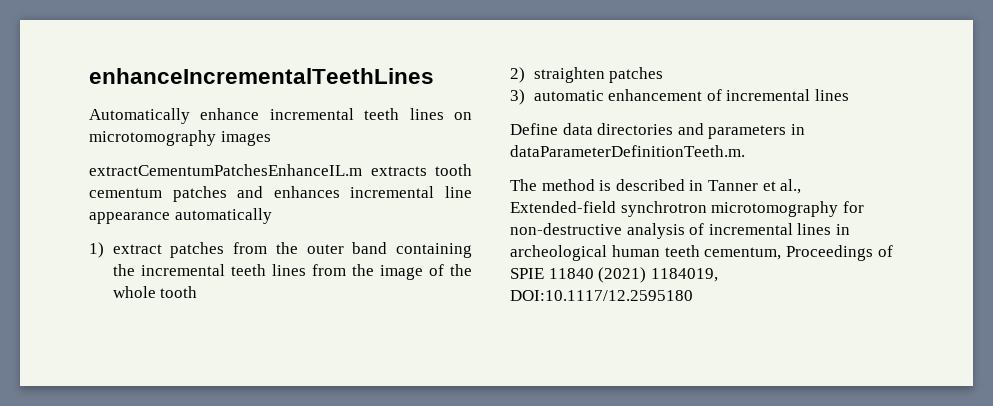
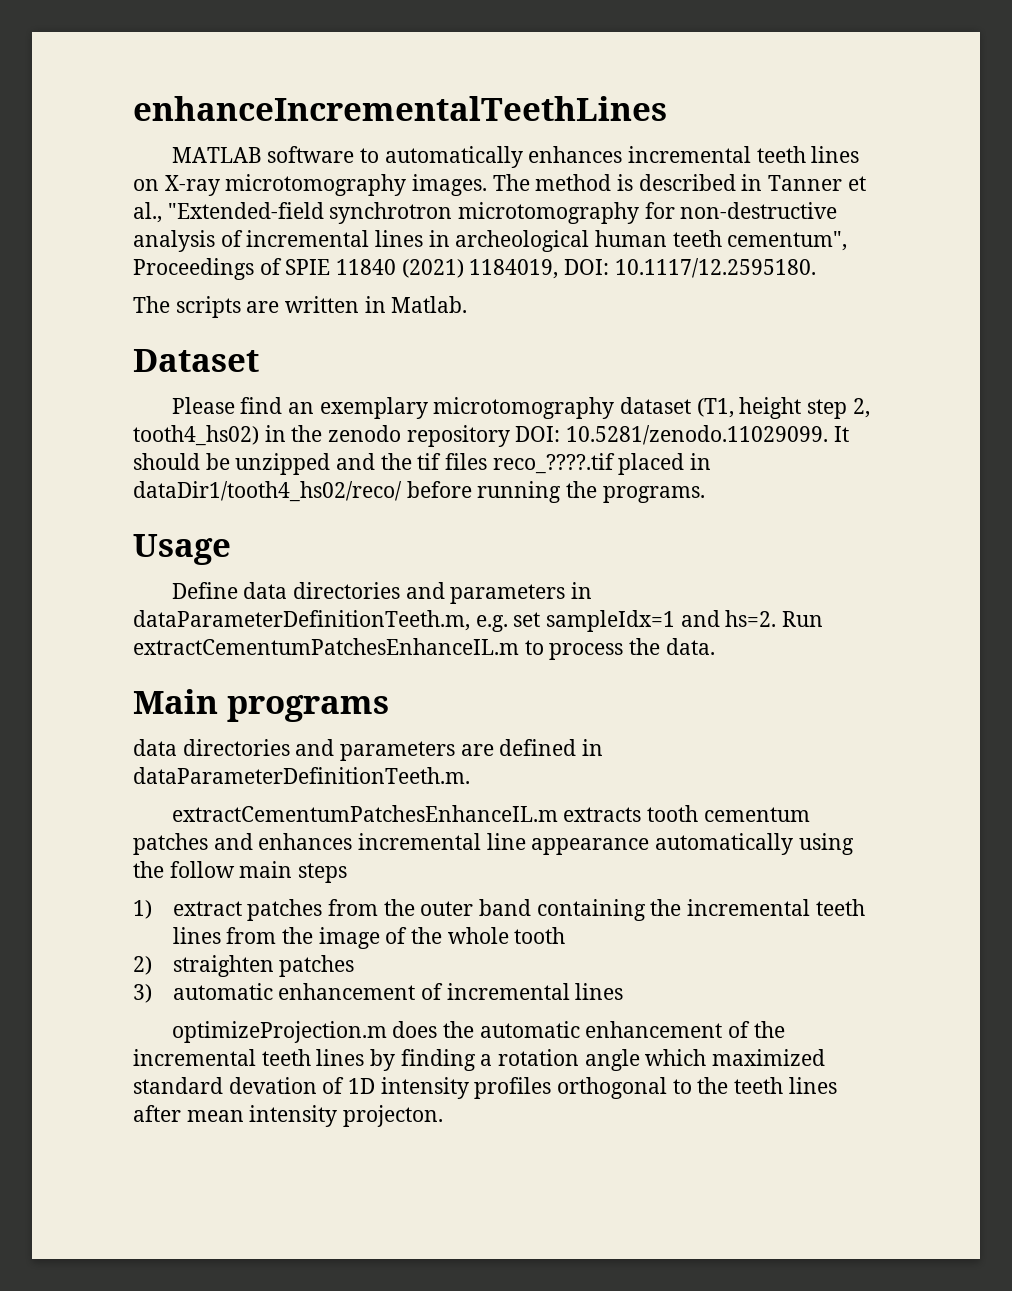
- Automatically enhance incremental teeth lines on microtomography images
+ MATLAB software to automatically enhances incremental teeth lines on X-ray microtomography images. The method is described in Tanner et al., "Extended-field synchrotron microtomography for non-destructive analysis of incremental lines in archeological human teeth cementum", Proceedings of SPIE 11840 (2021) 1184019, DOI: 10.1117/12.2595180.
+ The scripts are written in Matlab.
+ Dataset
+ Please find an exemplary microtomography dataset (T1, height step 2, tooth4_hs02) in the zenodo repository DOI: 10.5281/zenodo.11029099. It should be unzipped and the tif files reco_????.tif placed in dataDir1/tooth4_hs02/reco/ before running the programs.
+ Usage
+ Define data directories and parameters in dataParameterDefinitionTeeth.m, e.g. set sampleIdx=1 and hs=2. Run extractCementumPatchesEnhanceIL.m to process the data.
+ Main programs
+ data directories and parameters are defined in dataParameterDefinitionTeeth.m.
- extractCementumPatchesEnhanceIL.m extracts tooth cementum patches and enhances incremental line appearance automatically
+ extractCementumPatchesEnhanceIL.m extracts tooth cementum patches and enhances incremental line appearance automatically using the follow main steps
- Define data directories and parameters in dataParameterDefinitionTeeth.m.
- The method is described in Tanner et al., Extended-field synchrotron microtomography for non-destructive analysis of incremental lines in archeological human teeth cementum, Proceedings of SPIE 11840 (2021) 1184019, DOI:10.1117/12.2595180
+ optimizeProjection.m does the automatic enhancement of the incremental teeth lines by finding a rotation angle which maximized standard devation of 1D intensity profiles orthogonal to the teeth lines after mean intensity projecton.

